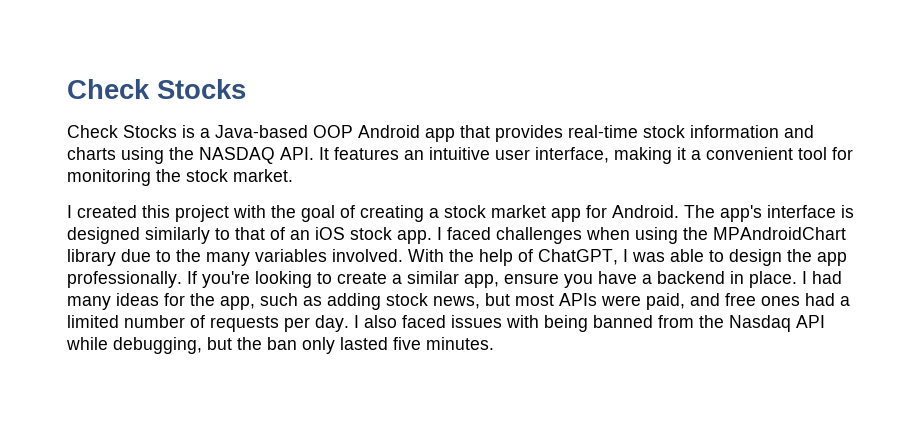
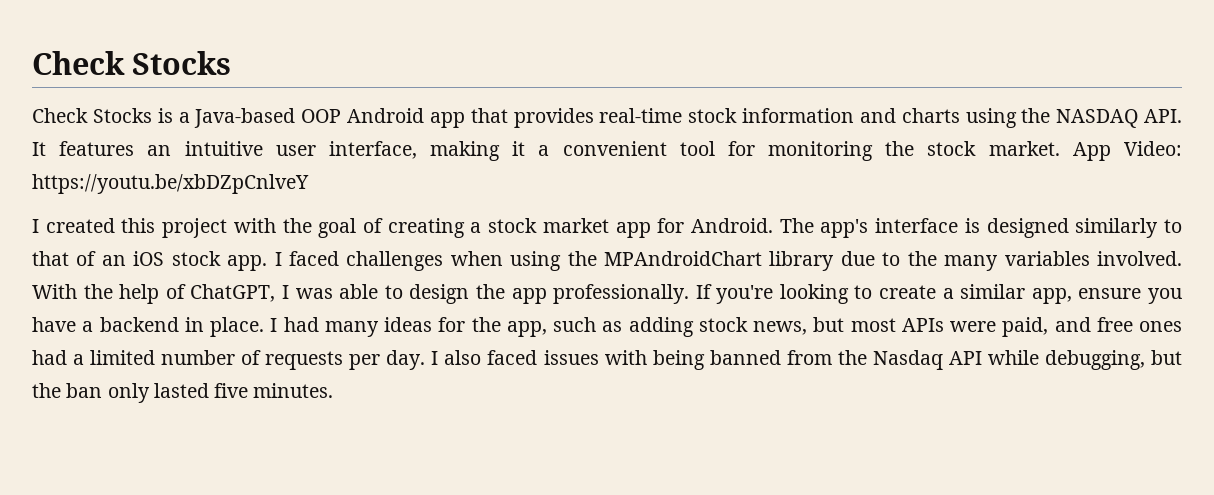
+ App Video: https://youtu.be/xbDZpCnlveY

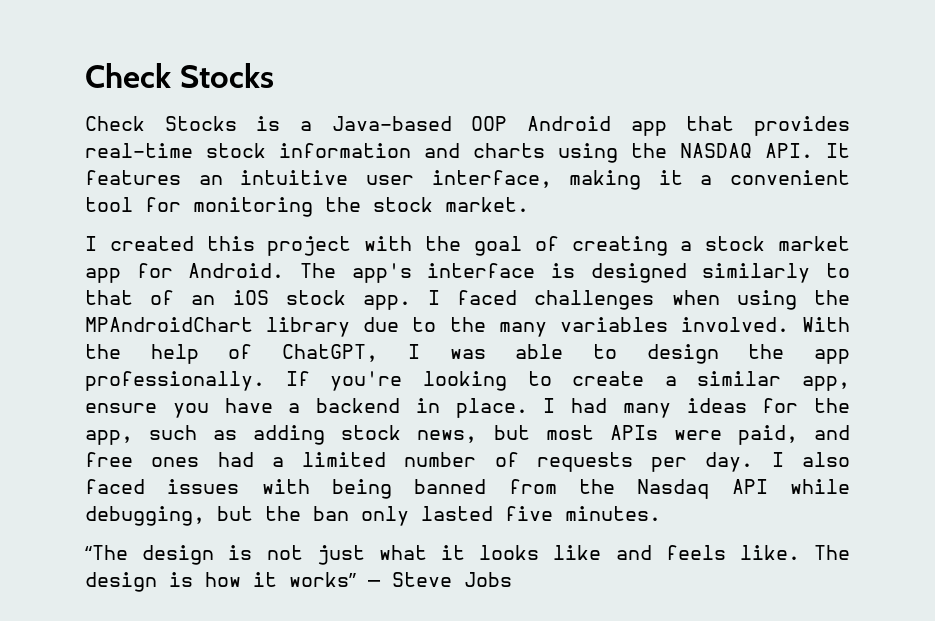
- App Video: https://youtu.be/xbDZpCnlveY
+ “The design is not just what it looks like and feels like. The design is how it works” — Steve Jobs

